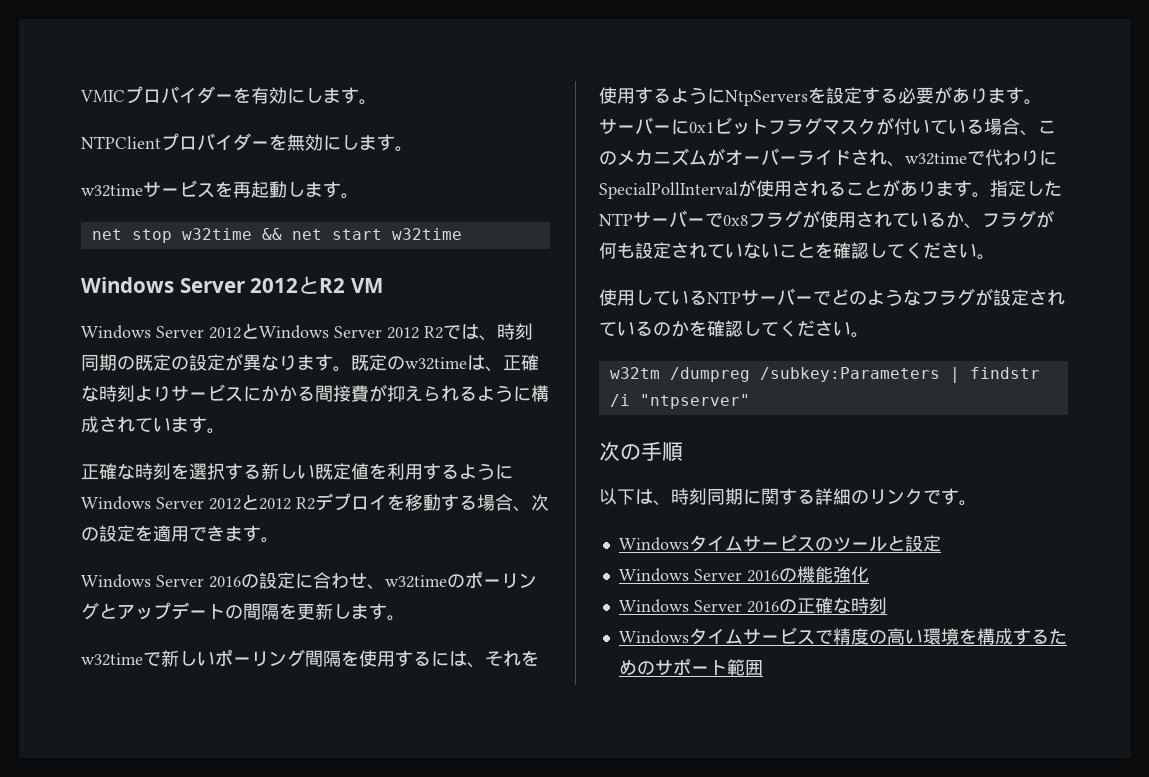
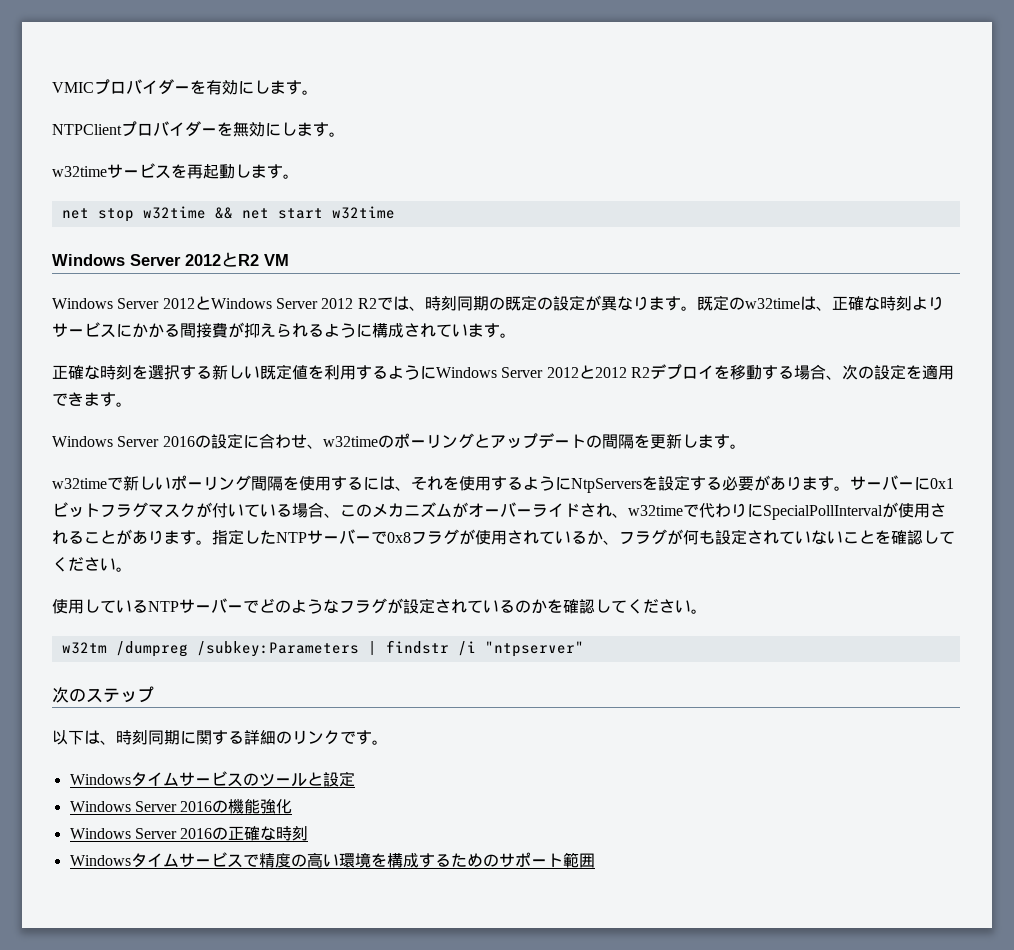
- 次の手順
+ 次のステップ

